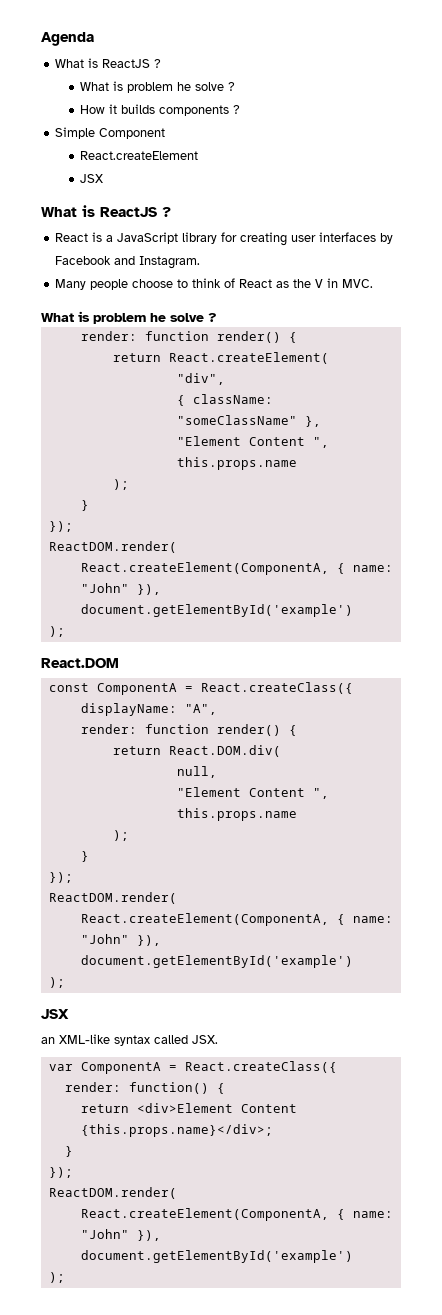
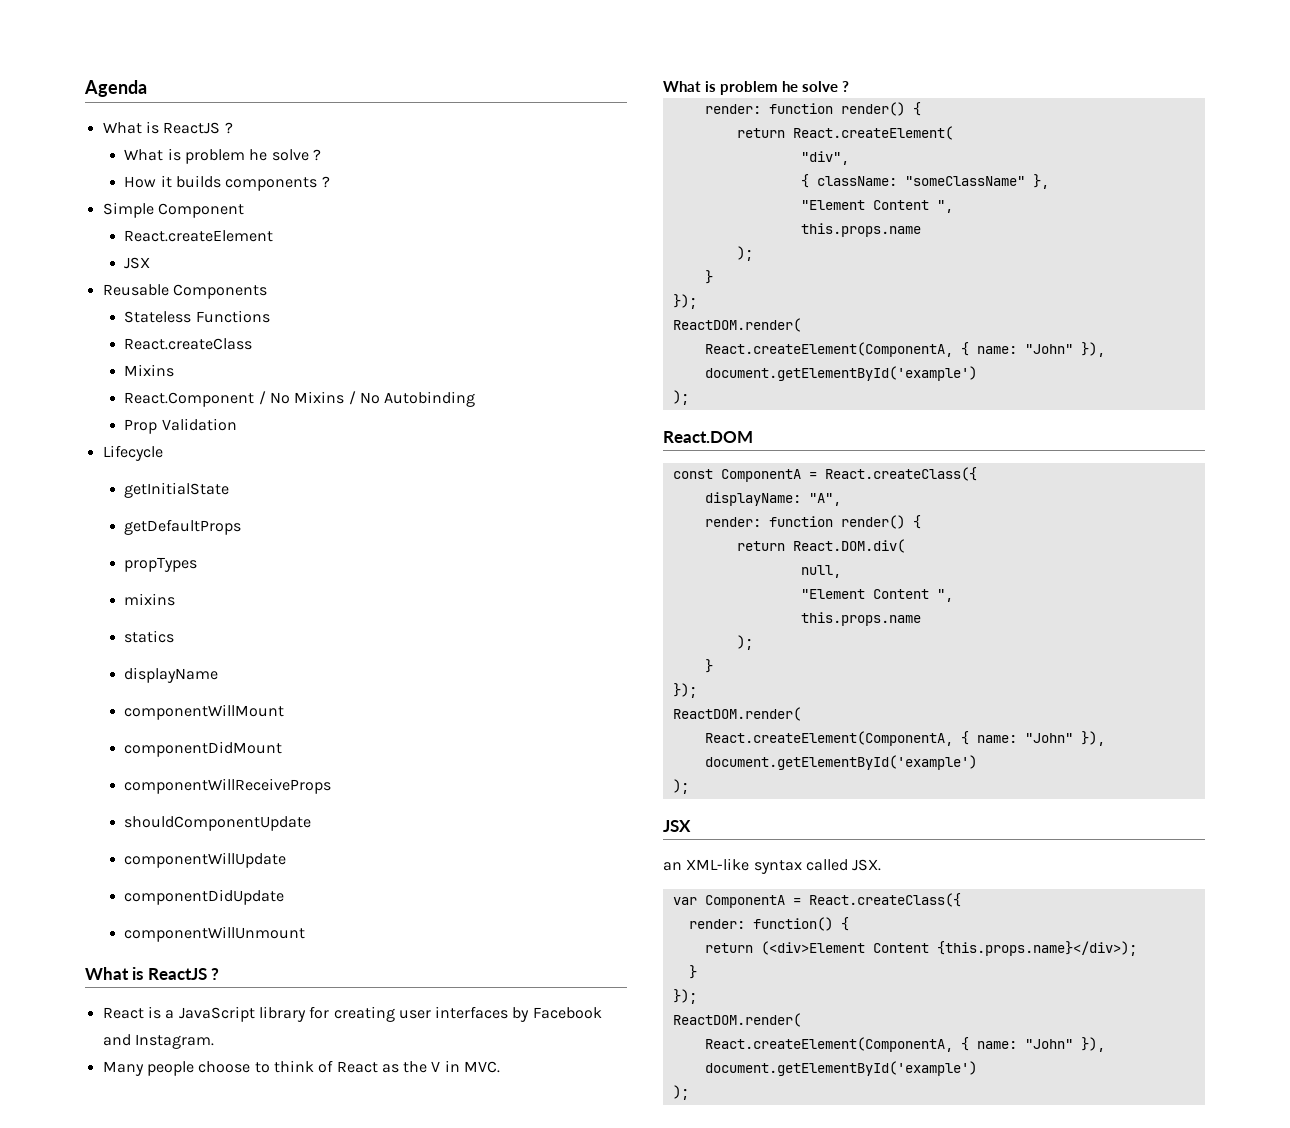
+ Reusable Components
+ Stateless Functions
+ React.createClass
+ Mixins
+ React.Component / No Mixins / No Autobinding
+ Prop Validation
+ Lifecycle
+ getInitialState
+ getDefaultProps
+ propTypes
+ mixins
+ statics
+ displayName
+ componentWillMount
+ componentDidMount
+ componentWillReceiveProps
+ shouldComponentUpdate
+ componentWillUpdate
+ componentDidUpdate
+ componentWillUnmount
- return <div>Element Content {this.props.name}</div>;
+ return (<div>Element Content {this.props.name}</div>);

